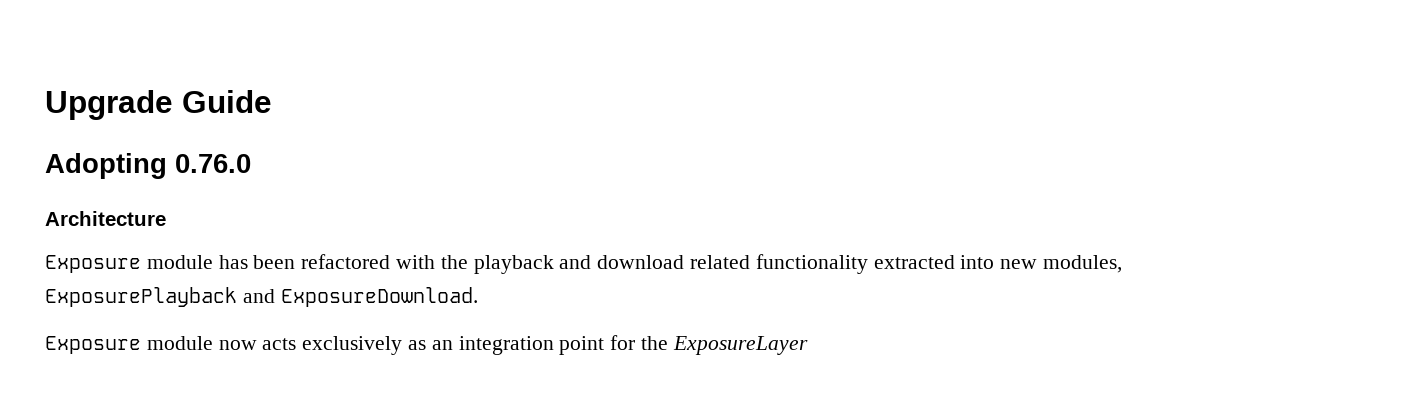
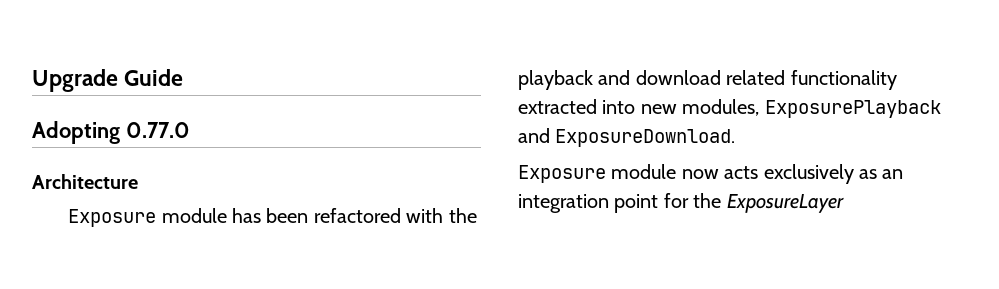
- Adopting 0.76.0
+ Adopting 0.77.0

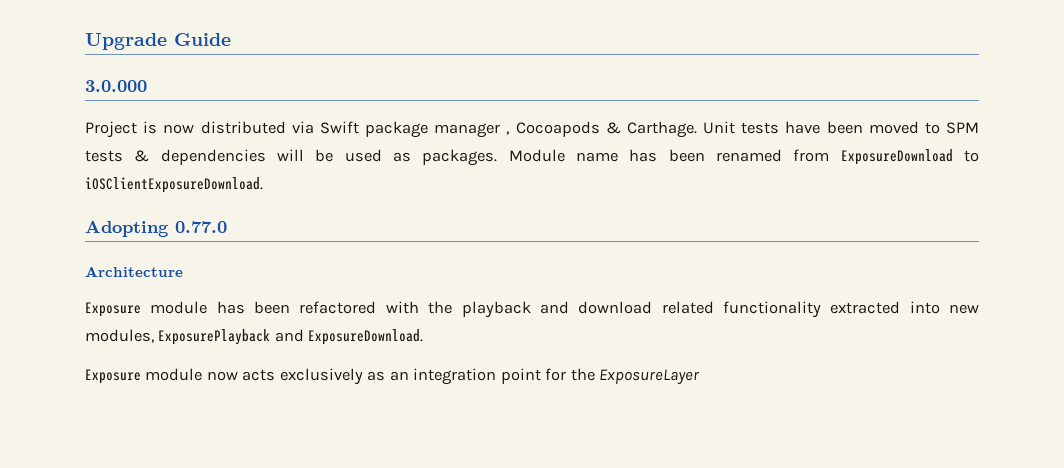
+ 3.0.000
+ Project is now distributed via Swift package manager , Cocoapods & Carthage. Unit tests have been moved to SPM tests & dependencies will be used as packages. Module name has been renamed from ExposureDownload to iOSClientExposureDownload.

